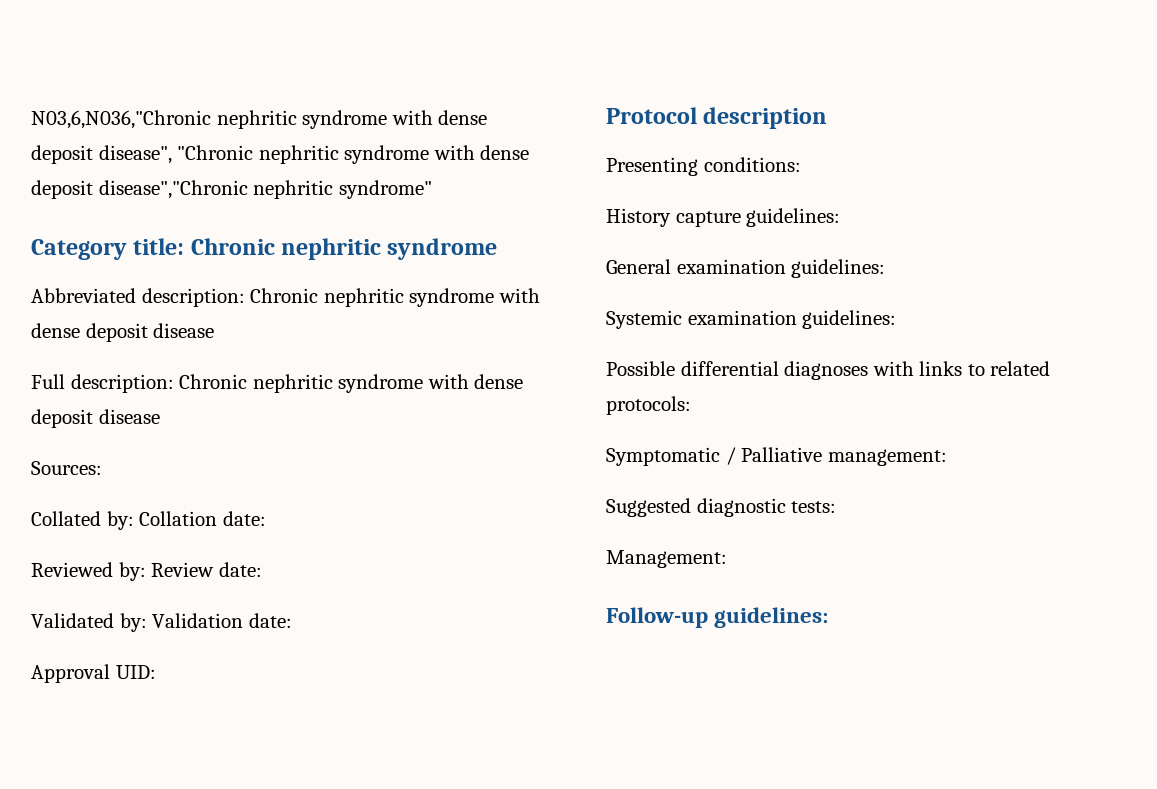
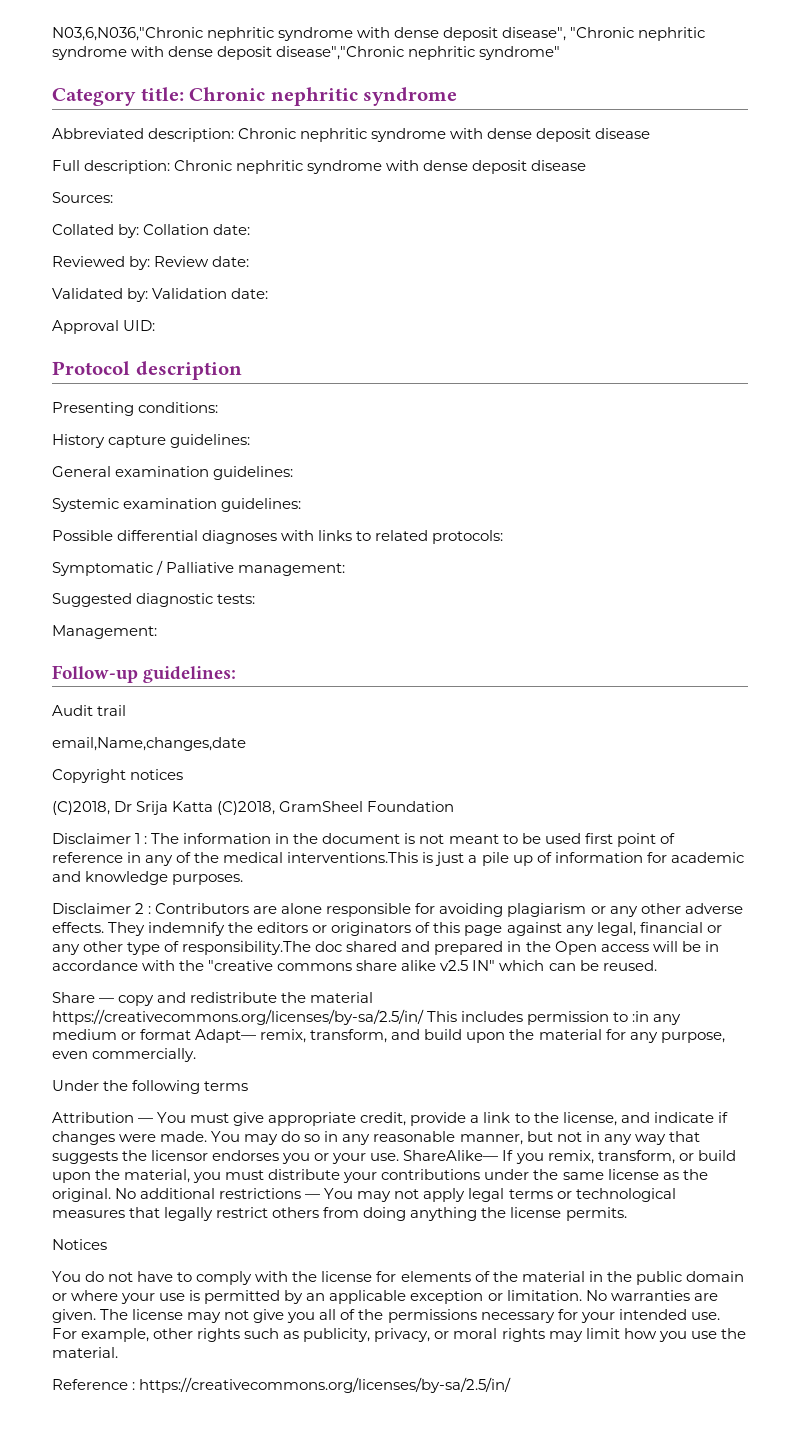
+ Audit trail
+ email,Name,changes,date
+ Copyright notices
+ (C)2018, Dr Srija Katta (C)2018, GramSheel Foundation
+ Disclaimer 1 : The information in the document is not meant to be used first point of reference in any of the medical interventions.This is just a pile up of information for academic and knowledge purposes.
+ Disclaimer 2 : Contributors are alone responsible for avoiding plagiarism or any other adverse effects. They indemnify the editors or originators of this page against any legal, financial or any other type of responsibility.The doc shared and prepared in the Open access will be in accordance with the "creative commons share alike v2.5 IN" which can be reused.
+ Share — copy and redistribute the material https://creativecommons.org/licenses/by-sa/2.5/in/ This includes permission to :in any medium or format Adapt— remix, transform, and build upon the material for any purpose, even commercially.
+ Under the following terms
+ Attribution — You must give appropriate credit, provide a link to the license, and indicate if changes were made. You may do so in any reasonable manner, but not in any way that suggests the licensor endorses you or your use. ShareAlike— If you remix, transform, or build upon the material, you must distribute your contributions under the same license as the original. No additional restrictions — You may not apply legal terms or technological measures that legally restrict others from doing anything the license permits.
+ Notices
+ You do not have to comply with the license for elements of the material in the public domain or where your use is permitted by an applicable exception or limitation. No warranties are given. The license may not give you all of the permissions necessary for your intended use. For example, other rights such as publicity, privacy, or moral rights may limit how you use the material.
+ Reference : https://creativecommons.org/licenses/by-sa/2.5/in/

